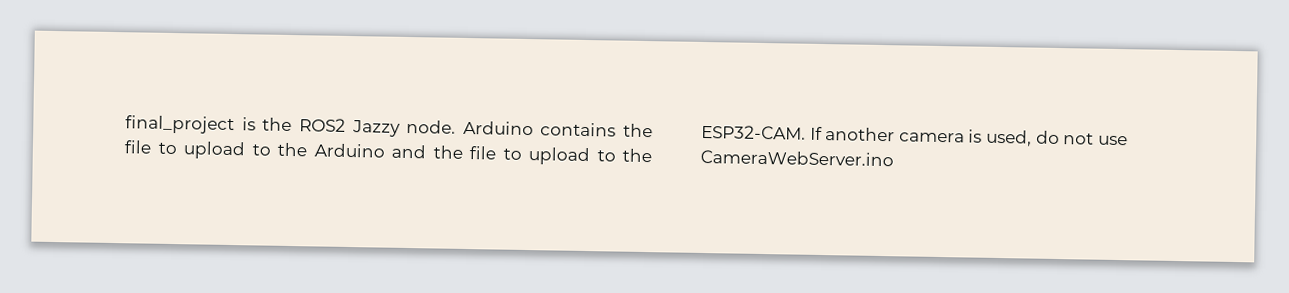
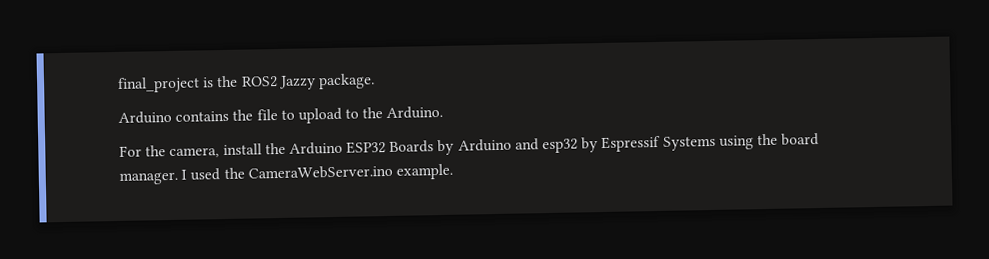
- final_project is the ROS2 Jazzy node. Arduino contains the file to upload to the Arduino and the file to upload to the ESP32-CAM. If another camera is used, do not use CameraWebServer.ino
+ final_project is the ROS2 Jazzy package.
+ Arduino contains the file to upload to the Arduino.
+ For the camera, install the Arduino ESP32 Boards by Arduino and esp32 by Espressif Systems using the board manager. I used the CameraWebServer.ino example.

